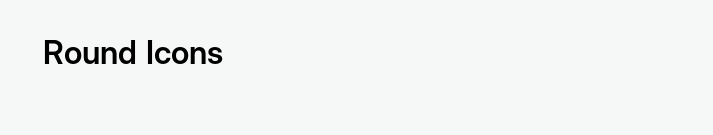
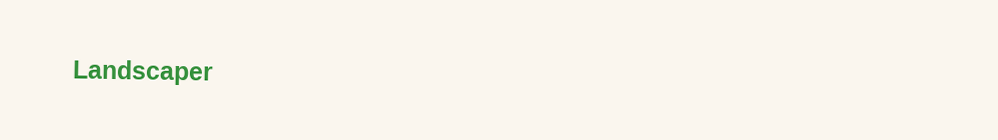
- Round Icons
+ Landscaper

